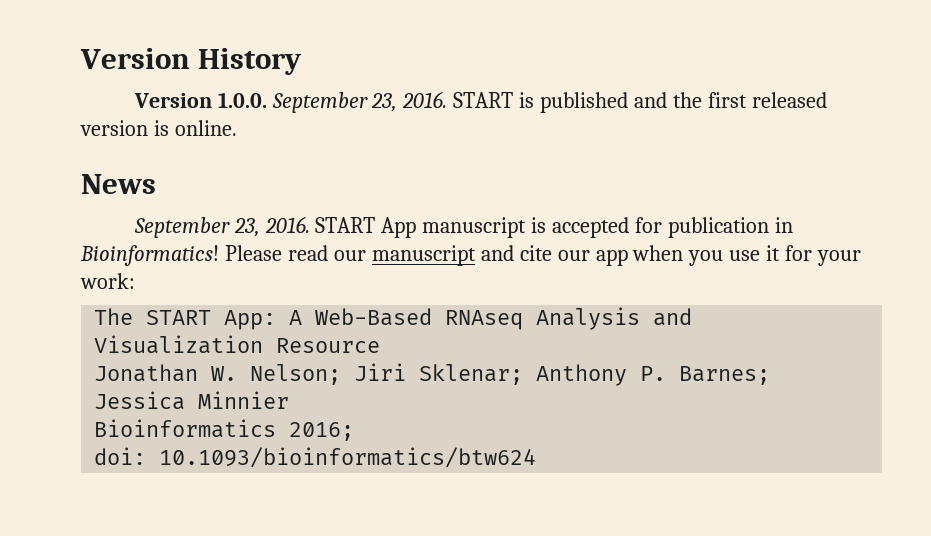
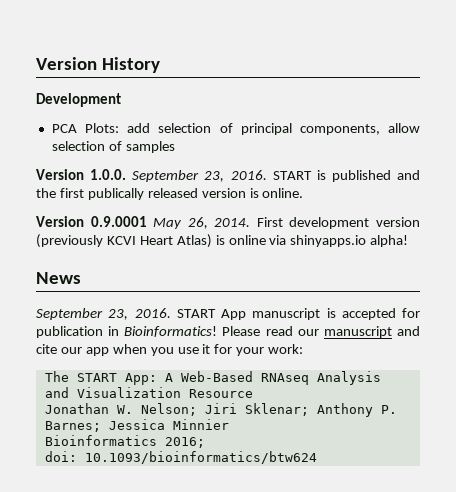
+ Development
+ PCA Plots: add selection of principal components, allow selection of samples
- START is published and the first released version is online.
+ START is published and the first publically released version is online.
+ Version 0.9.0001 May 26, 2014. First development version (previously KCVI Heart Atlas) is online via shinyapps.io alpha!

